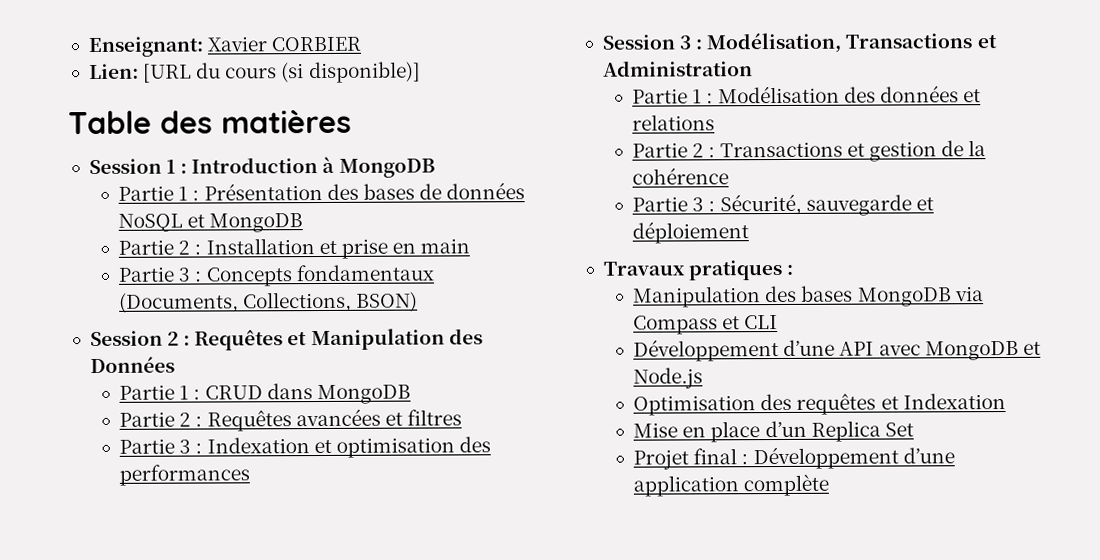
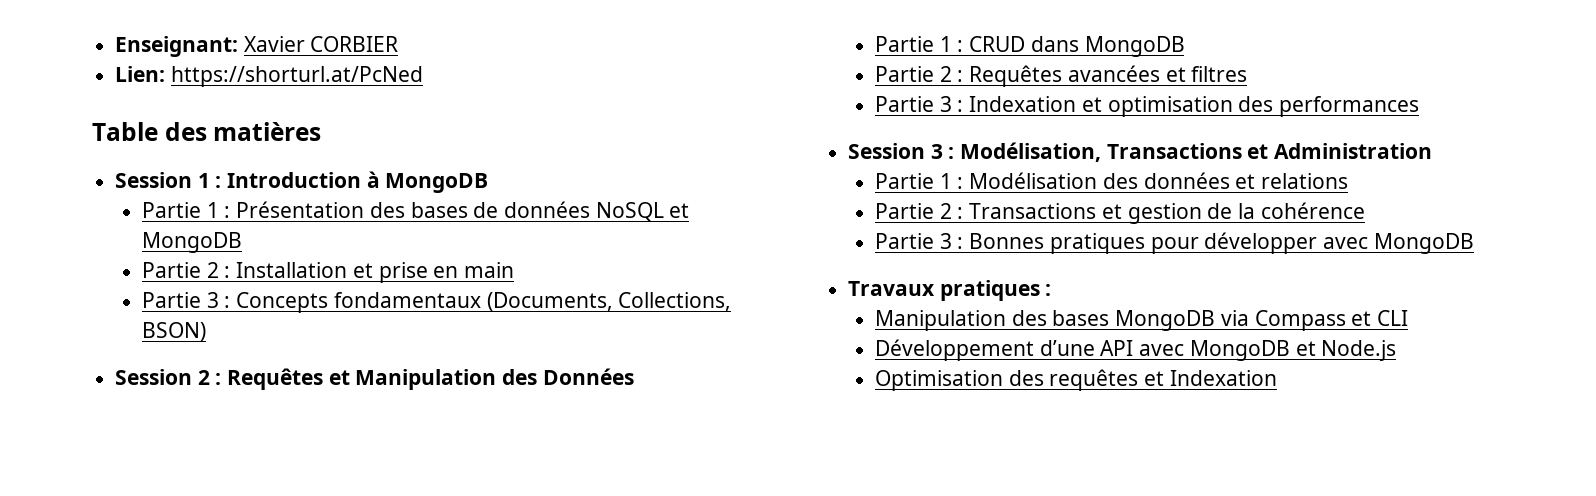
- Lien: [URL du cours (si disponible)]
+ Lien: https://shorturl.at/PcNed
- Partie 3 : Sécurité, sauvegarde et déploiement
+ Partie 3 : Bonnes pratiques pour développer avec MongoDB
- Mise en place d’un Replica Set
- Projet final : Développement d’une application complète

